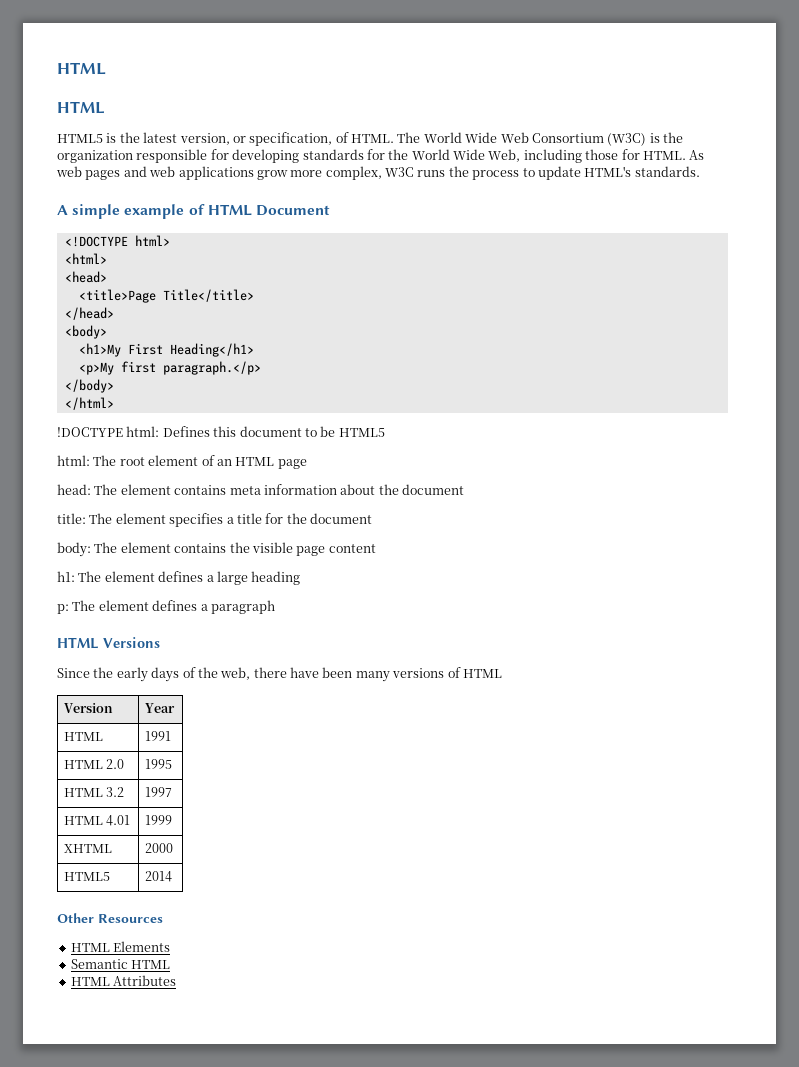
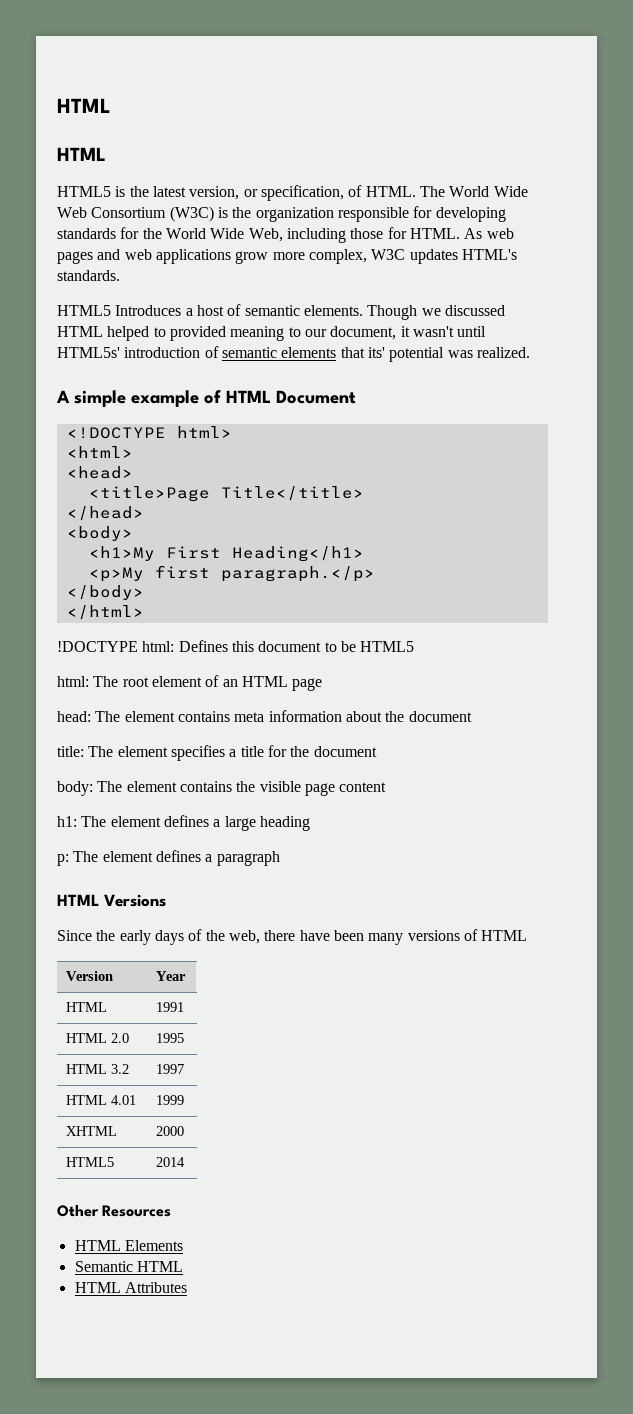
- As web pages and web applications grow more complex, W3C runs the process to update HTML's standards.
+ As web pages and web applications grow more complex, W3C updates HTML's standards.
+ HTML5 Introduces a host of semantic elements. Though we discussed HTML helped to provided meaning to our document, it wasn't until HTML5s' introduction of semantic elements that its' potential was realized.

